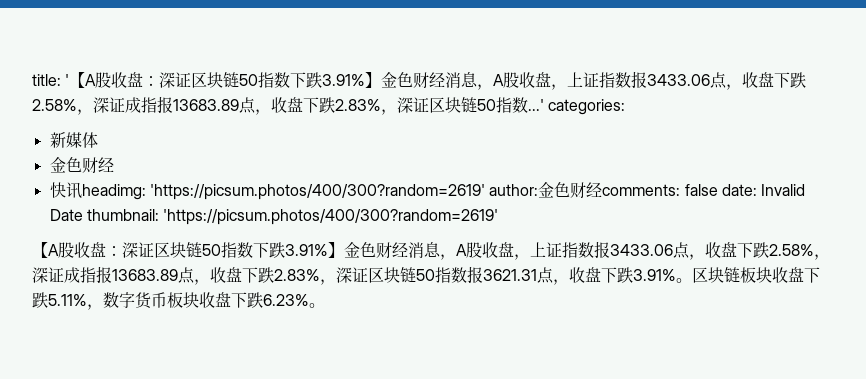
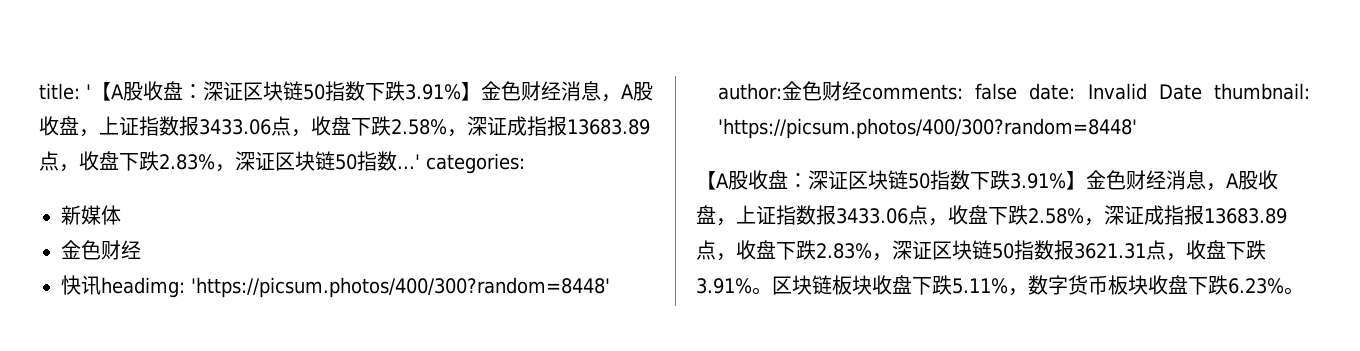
- 快讯headimg: 'https://picsum.photos/400/300?random=2619' author:金色财经comments: false date: Invalid Date thumbnail: 'https://picsum.photos/400/300?random=2619'
+ 快讯headimg: 'https://picsum.photos/400/300?random=8448' author:金色财经comments: false date: Invalid Date thumbnail: 'https://picsum.photos/400/300?random=8448'

